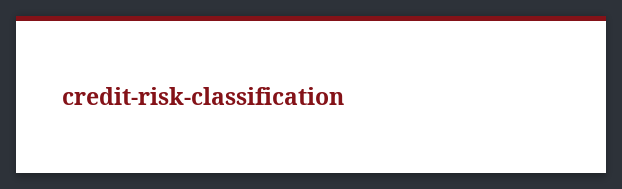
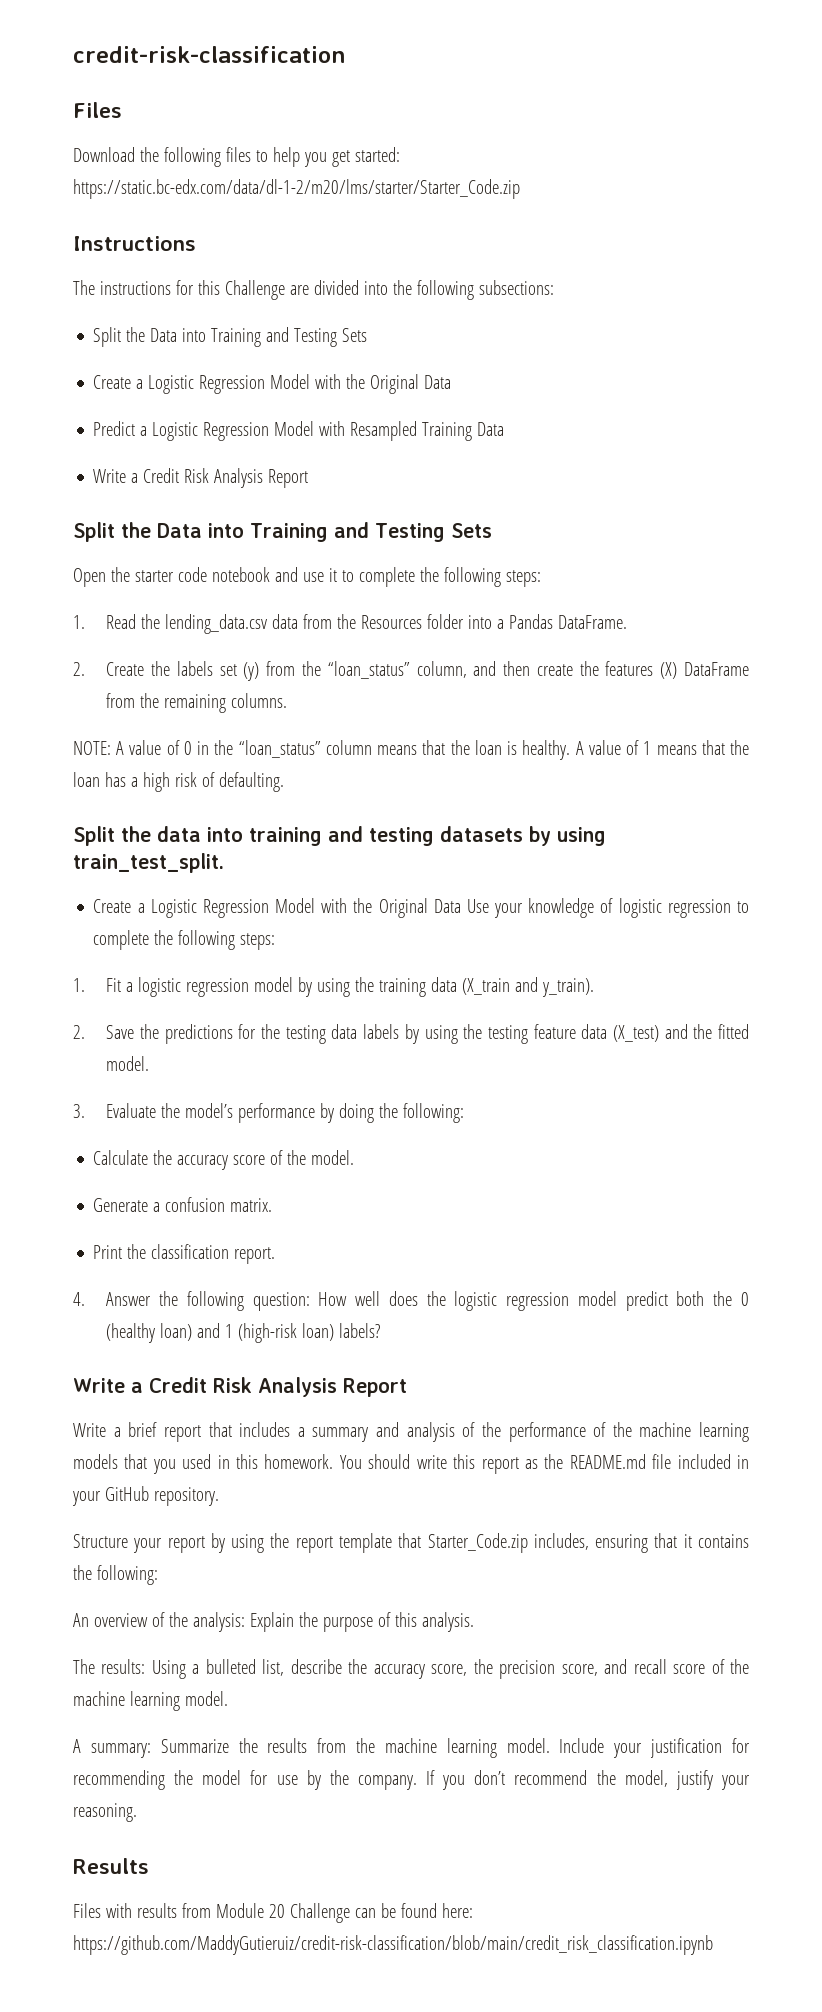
  credit-risk-classification
+ Files
+ Download the following files to help you get started: https://static.bc-edx.com/data/dl-1-2/m20/lms/starter/Starter_Code.zip
+ Instructions
+ The instructions for this Challenge are divided into the following subsections:
+ Split the Data into Training and Testing Sets
+ Create a Logistic Regression Model with the Original Data
+ Predict a Logistic Regression Model with Resampled Training Data
+ Write a Credit Risk Analysis Report
+ Split the Data into Training and Testing Sets
+ Open the starter code notebook and use it to complete the following steps:
+ 1. Read the lending_data.csv data from the Resources folder into a Pandas DataFrame.
+ 2. Create the labels set (y) from the “loan_status” column, and then create the features (X) DataFrame from the remaining columns.
+ NOTE: A value of 0 in the “loan_status” column means that the loan is healthy. A value of 1 means that the loan has a high risk of defaulting.
+ Split the data into training and testing datasets by using train_test_split.
+ Create a Logistic Regression Model with the Original Data Use your knowledge of logistic regression to complete the following steps:
+ 1. Fit a logistic regression model by using the training data (X_train and y_train).
+ 2. Save the predictions for the testing data labels by using the testing feature data (X_test) and the fitted model.
+ 3. Evaluate the model’s performance by doing the following:
+ Calculate the accuracy score of the model.
+ Generate a confusion matrix.
+ Print the classification report.
+ 4. Answer the following question: How well does the logistic regression model predict both the 0 (healthy loan) and 1 (high-risk loan) labels?
+ Write a Credit Risk Analysis Report
+ Write a brief report that includes a summary and analysis of the performance of the machine learning models that you used in this homework. You should write this report as the README.md file included in your GitHub repository.
+ Structure your report by using the report template that Starter_Code.zip includes, ensuring that it contains the following:
+ An overview of the analysis: Explain the purpose of this analysis.
+ The results: Using a bulleted list, describe the accuracy score, the precision score, and recall score of the machine learning model.
+ A summary: Summarize the results from the machine learning model. Include your justification for recommending the model for use by the company. If you don’t recommend the model, justify your reasoning.
+ Results
+ Files with results from Module 20 Challenge can be found here: https://github.com/MaddyGutieruiz/credit-risk-classification/blob/main/credit_risk_classification.ipynb

